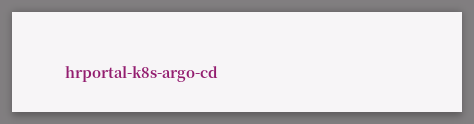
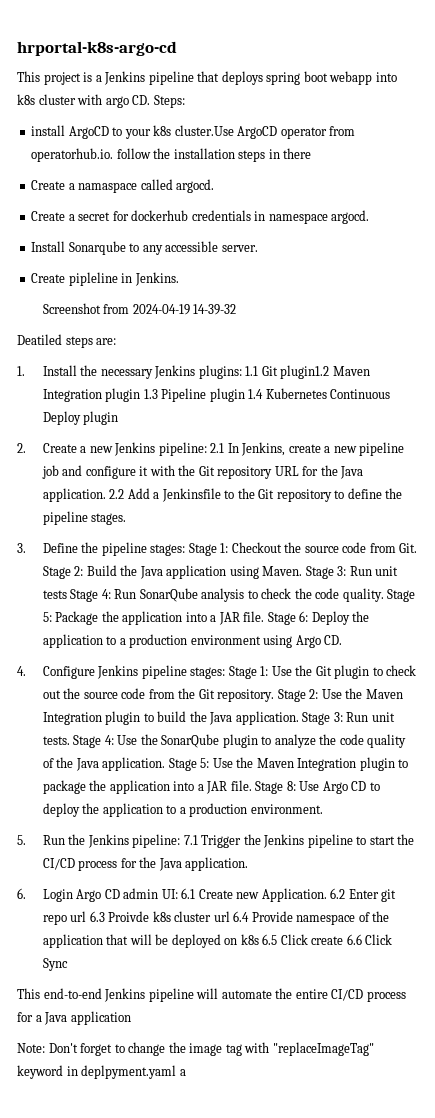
+ This project is a Jenkins pipeline that deploys spring boot webapp into k8s cluster with argo CD. Steps:
+ install ArgoCD to your k8s cluster.Use ArgoCD operator from operatorhub.io. follow the installation steps in there
+ Create a namaspace called argocd.
+ Create a secret for dockerhub credentials in namespace argocd.
+ Install Sonarqube to any accessible server.
+ Create pipleline in Jenkins.
+ Screenshot from 2024-04-19 14-39-32
+ Deatiled steps are:
+ 1. Install the necessary Jenkins plugins: 1.1 Git plugin1.2 Maven Integration plugin 1.3 Pipeline plugin 1.4 Kubernetes Continuous Deploy plugin
+ 2. Create a new Jenkins pipeline: 2.1 In Jenkins, create a new pipeline job and configure it with the Git repository URL for the Java application. 2.2 Add a Jenkinsfile to the Git repository to define the pipeline stages.
+ 3. Define the pipeline stages: Stage 1: Checkout the source code from Git. Stage 2: Build the Java application using Maven. Stage 3: Run unit tests Stage 4: Run SonarQube analysis to check the code quality. Stage 5: Package the application into a JAR file. Stage 6: Deploy the application to a production environment using Argo CD.
+ 4. Configure Jenkins pipeline stages: Stage 1: Use the Git plugin to check out the source code from the Git repository. Stage 2: Use the Maven Integration plugin to build the Java application. Stage 3: Run unit tests. Stage 4: Use the SonarQube plugin to analyze the code quality of the Java application. Stage 5: Use the Maven Integration plugin to package the application into a JAR file. Stage 8: Use Argo CD to deploy the application to a production environment.
+ 5. Run the Jenkins pipeline: 7.1 Trigger the Jenkins pipeline to start the CI/CD process for the Java application.
+ 6. Login Argo CD admin UI: 6.1 Create new Application. 6.2 Enter git repo url 6.3 Proivde k8s cluster url 6.4 Provide namespace of the application that will be deployed on k8s 6.5 Click create 6.6 Click Sync
+ This end-to-end Jenkins pipeline will automate the entire CI/CD process for a Java application
+ Note: Don't forget to change the image tag with "replaceImageTag" keyword in deplpyment.yaml a

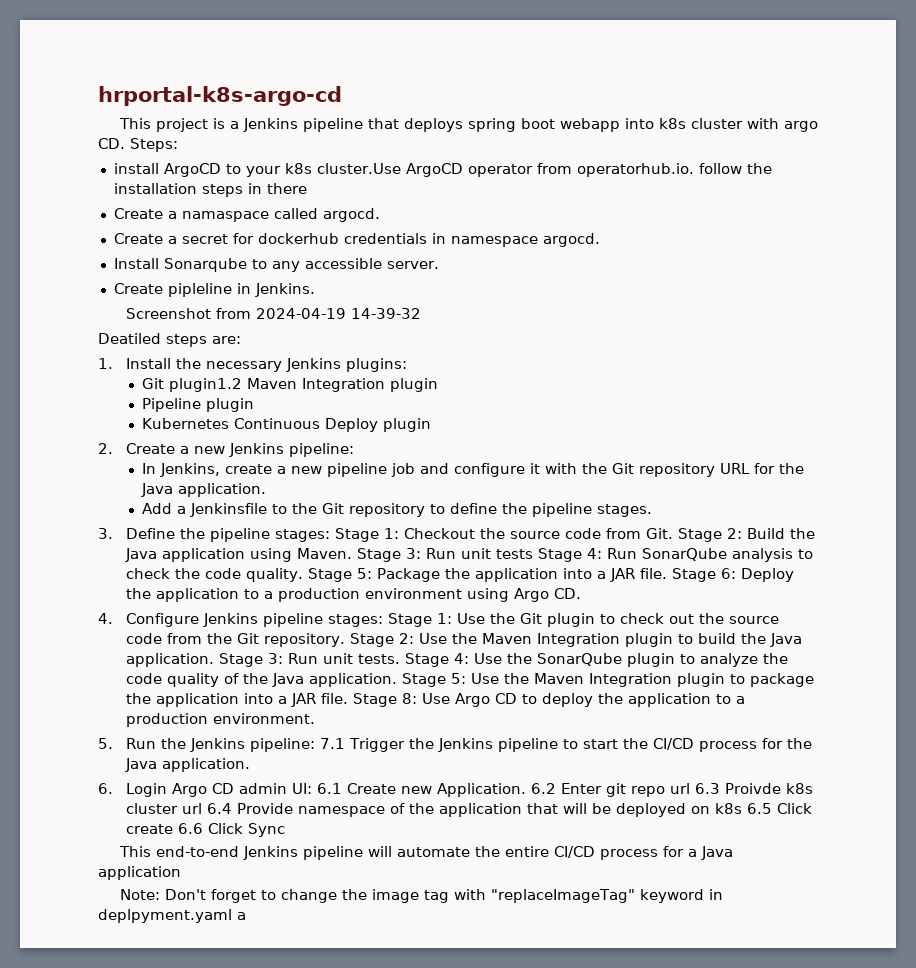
- 1. Install the necessary Jenkins plugins: 1.1 Git plugin1.2 Maven Integration plugin 1.3 Pipeline plugin 1.4 Kubernetes Continuous Deploy plugin
+ 1. Install the necessary Jenkins plugins:
+ Git plugin1.2 Maven Integration plugin
+ Pipeline plugin
+ Kubernetes Continuous Deploy plugin
- 2. Create a new Jenkins pipeline: 2.1 In Jenkins, create a new pipeline job and configure it with the Git repository URL for the Java application. 2.2 Add a Jenkinsfile to the Git repository to define the pipeline stages.
+ 2. Create a new Jenkins pipeline:
+ In Jenkins, create a new pipeline job and configure it with the Git repository URL for the Java application.
+ Add a Jenkinsfile to the Git repository to define the pipeline stages.

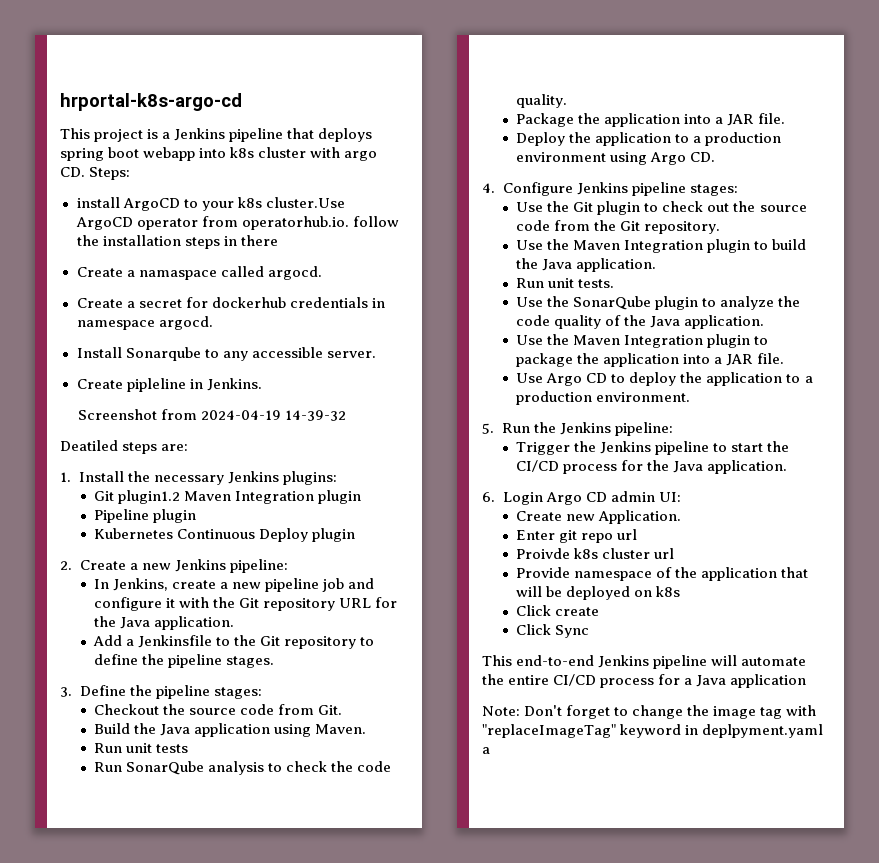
- 3. Define the pipeline stages: Stage 1: Checkout the source code from Git. Stage 2: Build the Java application using Maven. Stage 3: Run unit tests Stage 4: Run SonarQube analysis to check the code quality. Stage 5: Package the application into a JAR file. Stage 6: Deploy the application to a production environment using Argo CD.
+ 3. Define the pipeline stages:
+ Checkout the source code from Git.
+ Build the Java application using Maven.
+ Run unit tests
+ Run SonarQube analysis to check the code quality.
+ Package the application into a JAR file.
+ Deploy the application to a production environment using Argo CD.
- 4. Configure Jenkins pipeline stages: Stage 1: Use the Git plugin to check out the source code from the Git repository. Stage 2: Use the Maven Integration plugin to build the Java application. Stage 3: Run unit tests. Stage 4: Use the SonarQube plugin to analyze the code quality of the Java application. Stage 5: Use the Maven Integration plugin to package the application into a JAR file. Stage 8: Use Argo CD to deploy the application to a production environment.
+ 4. Configure Jenkins pipeline stages:
+ Use the Git plugin to check out the source code from the Git repository.
+ Use the Maven Integration plugin to build the Java application.
+ Run unit tests.
+ Use the SonarQube plugin to analyze the code quality of the Java application.
+ Use the Maven Integration plugin to package the application into a JAR file.
+ Use Argo CD to deploy the application to a production environment.
- 5. Run the Jenkins pipeline: 7.1 Trigger the Jenkins pipeline to start the CI/CD process for the Java application.
+ 5. Run the Jenkins pipeline:
+ Trigger the Jenkins pipeline to start the CI/CD process for the Java application.
- 6. Login Argo CD admin UI: 6.1 Create new Application. 6.2 Enter git repo url 6.3 Proivde k8s cluster url 6.4 Provide namespace of the application that will be deployed on k8s 6.5 Click create 6.6 Click Sync
+ 6. Login Argo CD admin UI:
+ Create new Application.
+ Enter git repo url
+ Proivde k8s cluster url
+ Provide namespace of the application that will be deployed on k8s
+ Click create
+ Click Sync

